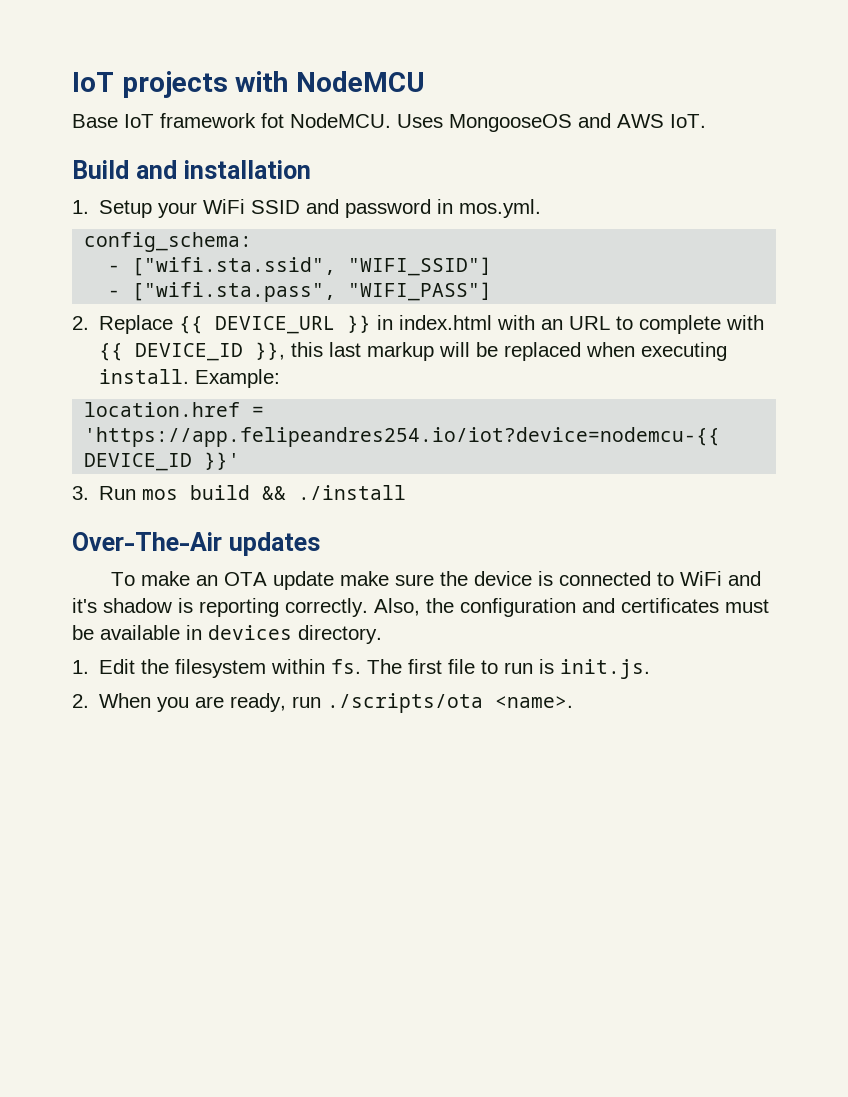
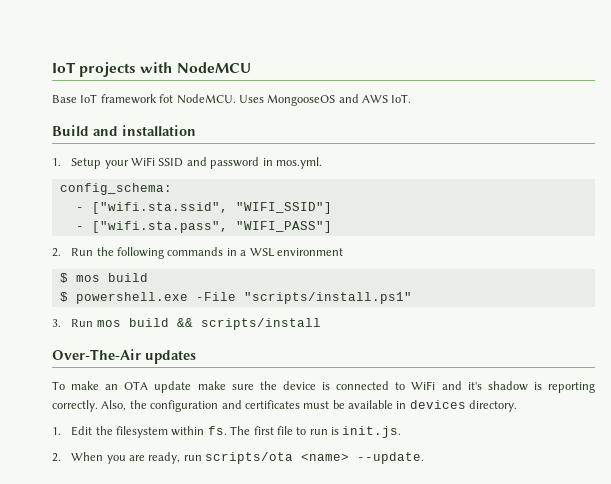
- 2. Replace {{ DEVICE_URL }} in index.html with an URL to complete with {{ DEVICE_ID }}, this last markup will be replaced when executing install. Example:
- location.href = 'https://app.felipeandres254.io/iot?device=nodemcu-{{ DEVICE_ID }}'
+ 2. Run the following commands in a WSL environment
+ $ mos build
+ $ powershell.exe -File "scripts/install.ps1"
- 3. Run mos build && ./install
+ 3. Run mos build && scripts/install
- 2. When you are ready, run ./scripts/ota <name>.
+ 2. When you are ready, run scripts/ota <name> --update.

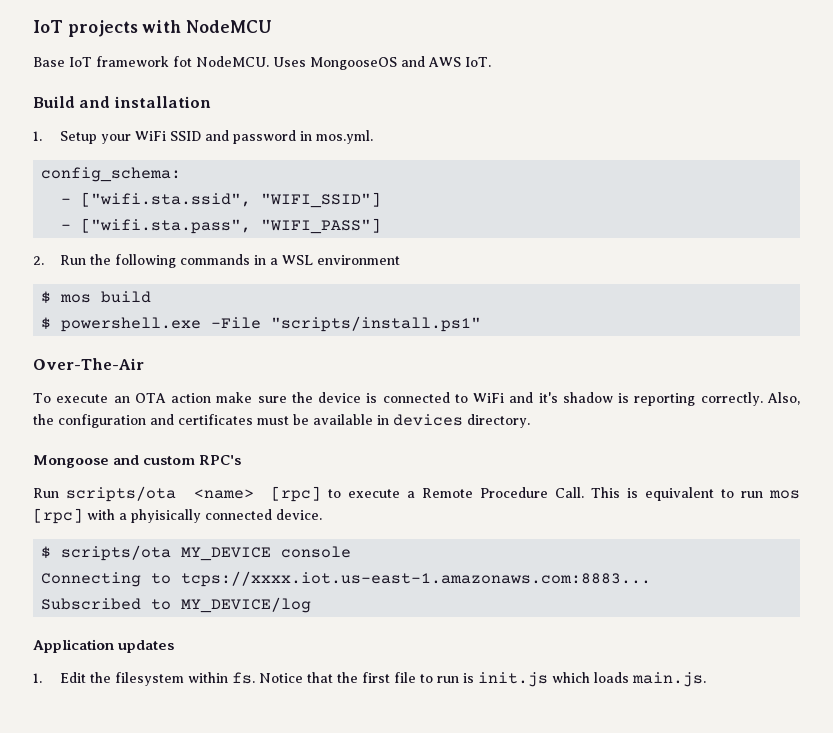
- 3. Run mos build && scripts/install
- Over-The-Air updates
+ Over-The-Air
- To make an OTA update make sure the device is connected to WiFi and it's shadow is reporting correctly.
+ To execute an OTA action make sure the device is connected to WiFi and it's shadow is reporting correctly.
+ Mongoose and custom RPC's
+ Run scripts/ota <name> [rpc] to execute a Remote Procedure Call. This is equivalent to run mos [rpc] with a phyisically connected device.
+ $ scripts/ota MY_DEVICE console
+ Connecting to tcps://xxxx.iot.us-east-1.amazonaws.com:8883...
+ Subscribed to MY_DEVICE/log
+ Application updates
- The first file to run is init.js.
- 2. When you are ready, run scripts/ota <name> --update.
+ Notice that the first file to run is init.js which loads main.js.

